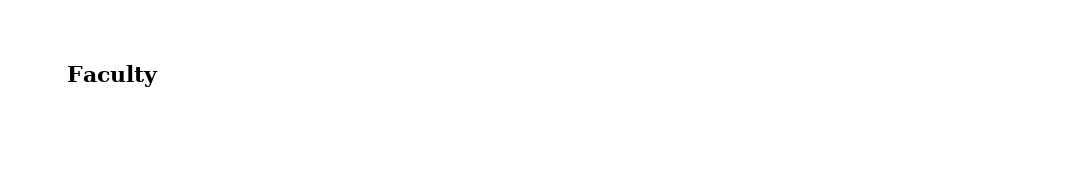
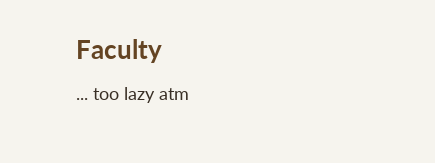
+ ... too lazy atm

